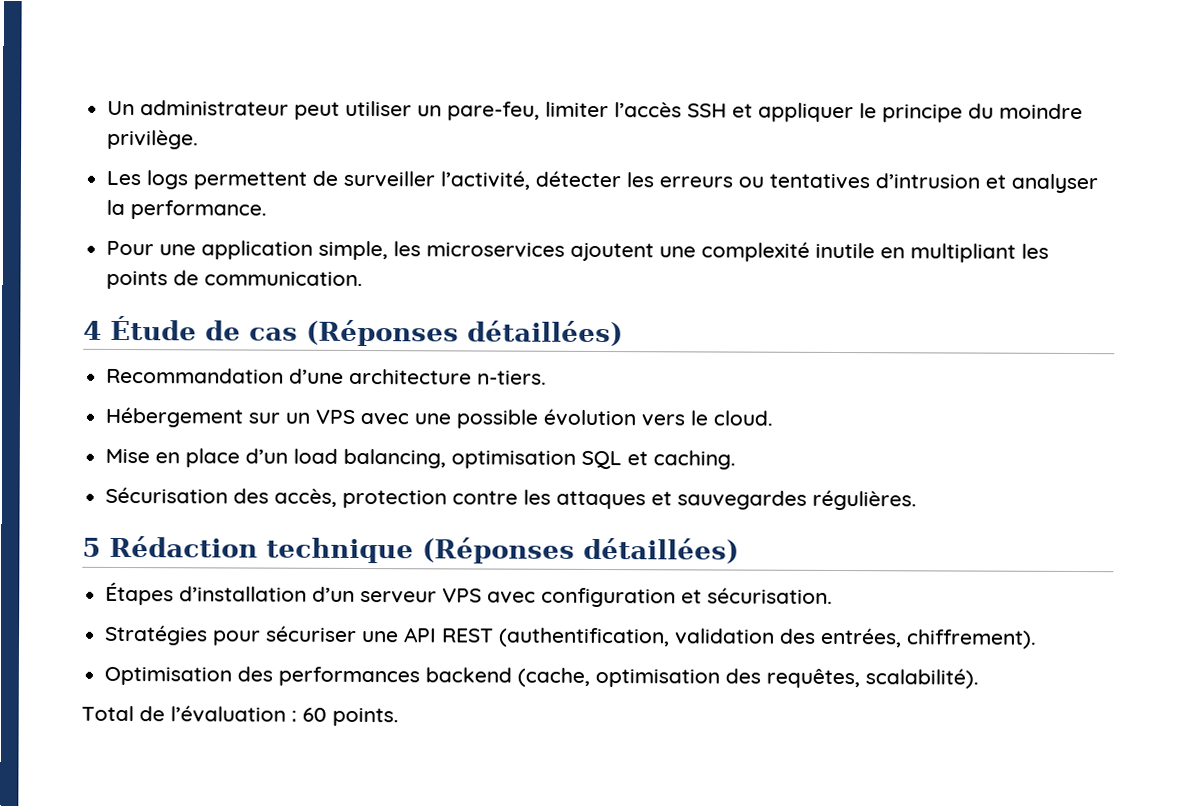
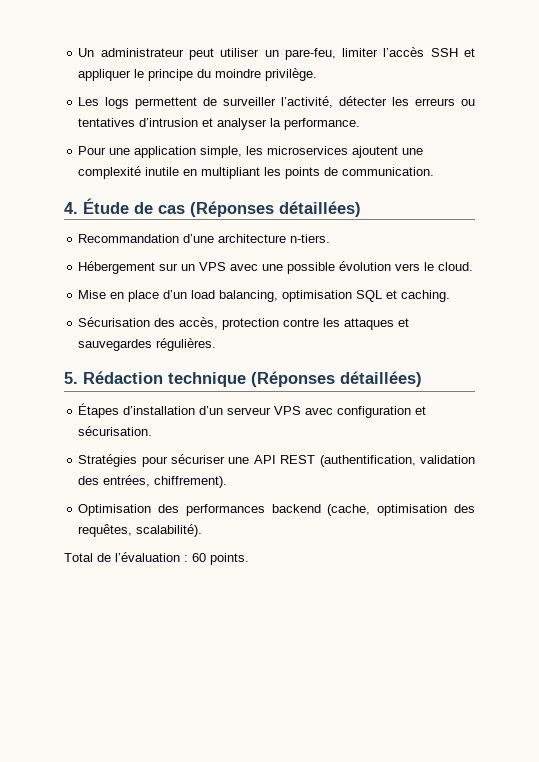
- 4 Étude de cas (Réponses détaillées)
+ 4. Étude de cas (Réponses détaillées)
- 5 Rédaction technique (Réponses détaillées)
+ 5. Rédaction technique (Réponses détaillées)

